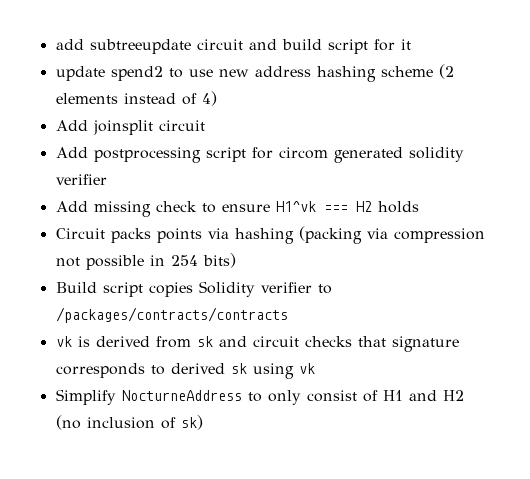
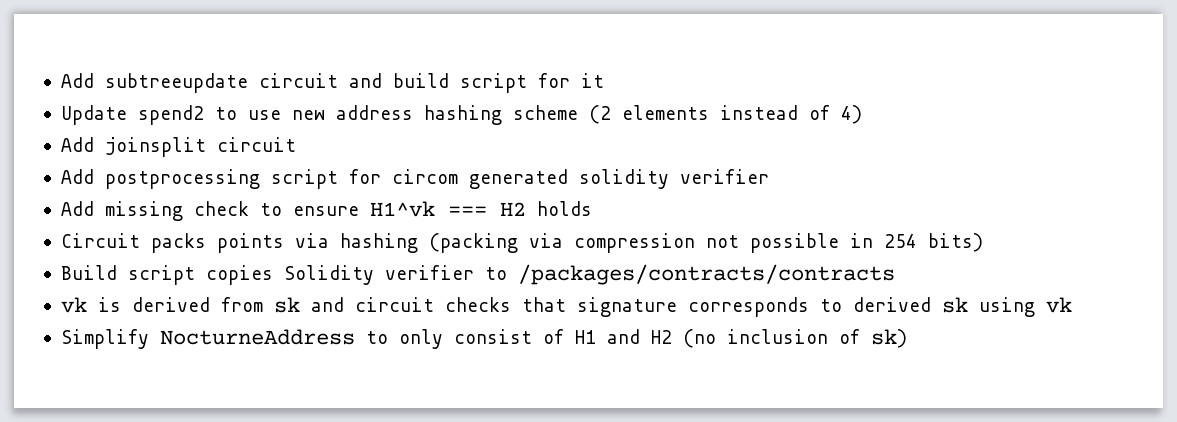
- add subtreeupdate circuit and build script for it
+ Add subtreeupdate circuit and build script for it
- update spend2 to use new address hashing scheme (2 elements instead of 4)
+ Update spend2 to use new address hashing scheme (2 elements instead of 4)

